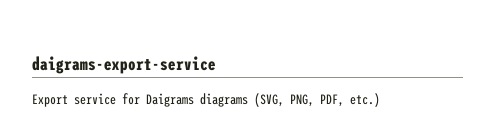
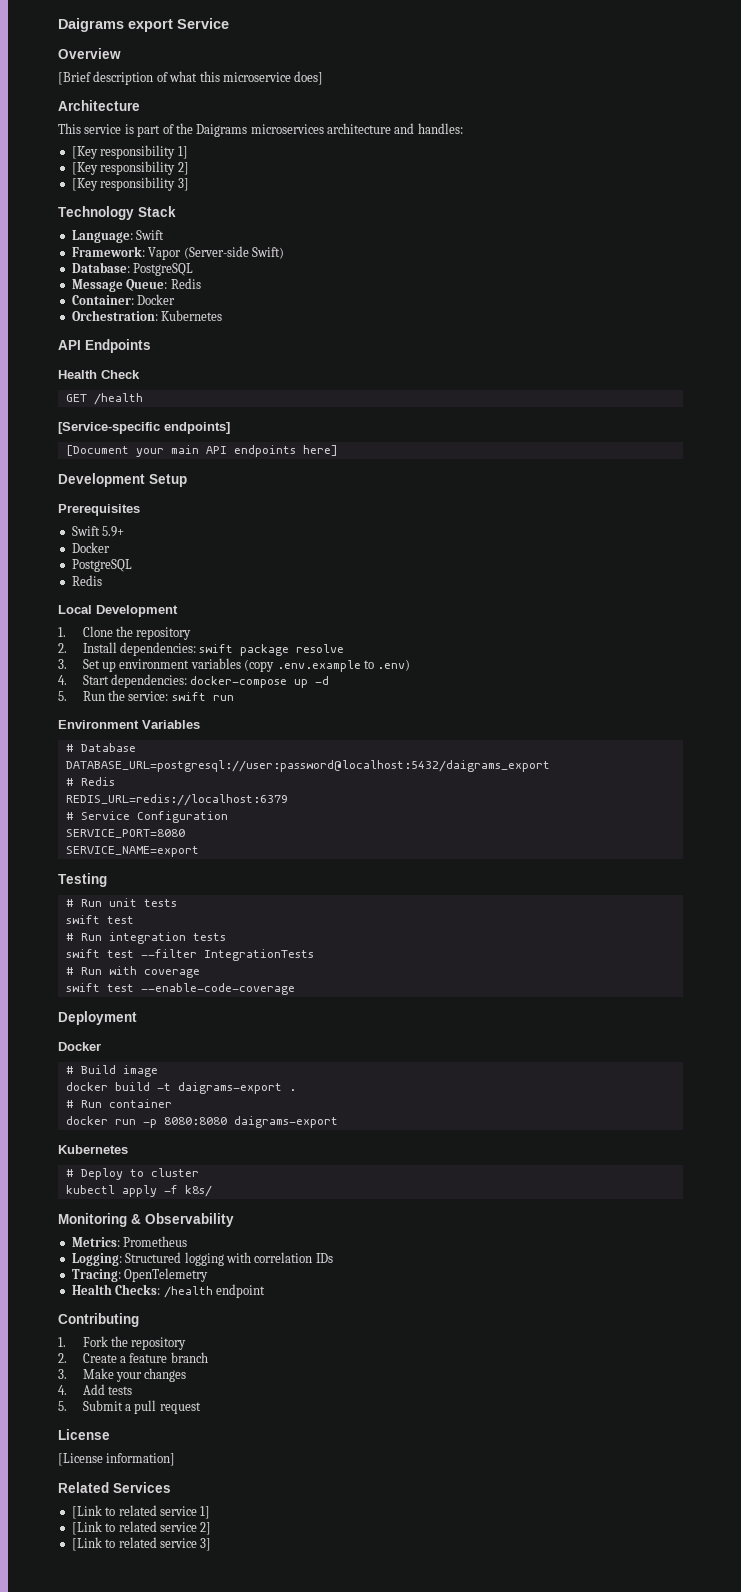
- daigrams-export-service
- Export service for Daigrams diagrams (SVG, PNG, PDF, etc.)
+ Daigrams export Service
+ Overview
+ [Brief description of what this microservice does]
+ Architecture
+ This service is part of the Daigrams microservices architecture and handles:
+ [Key responsibility 1]
+ [Key responsibility 2]
+ [Key responsibility 3]
+ Technology Stack
+ Language: Swift
+ Framework: Vapor (Server-side Swift)
+ Database: PostgreSQL
+ Message Queue: Redis
+ Container: Docker
+ Orchestration: Kubernetes
+ API Endpoints
+ Health Check
+ GET /health
+ [Service-specific endpoints]
+ [Document your main API endpoints here]
+ Development Setup
+ Prerequisites
+ Swift 5.9+
+ Docker
+ PostgreSQL
+ Redis
+ Local Development
+ 1. Clone the repository
+ 2. Install dependencies: swift package resolve
+ 3. Set up environment variables (copy .env.example to .env)
+ 4. Start dependencies: docker-compose up -d
+ 5. Run the service: swift run
+ Environment Variables
+ # Database
+ DATABASE_URL=postgresql://user:password@localhost:5432/daigrams_export
+ # Redis
+ REDIS_URL=redis://localhost:6379
+ # Service Configuration
+ SERVICE_PORT=8080
+ SERVICE_NAME=export
+ Testing
+ # Run unit tests
+ swift test
+ # Run integration tests
+ swift test --filter IntegrationTests
+ # Run with coverage
+ swift test --enable-code-coverage
+ Deployment
+ Docker
+ # Build image
+ docker build -t daigrams-export .
+ # Run container
+ docker run -p 8080:8080 daigrams-export
+ Kubernetes
+ # Deploy to cluster
+ kubectl apply -f k8s/
+ Monitoring & Observability
+ Metrics: Prometheus
+ Logging: Structured logging with correlation IDs
+ Tracing: OpenTelemetry
+ Health Checks: /health endpoint
+ Contributing
+ 1. Fork the repository
+ 2. Create a feature branch
+ 3. Make your changes
+ 4. Add tests
+ 5. Submit a pull request
+ License
+ [License information]
+ Related Services
+ [Link to related service 1]
+ [Link to related service 2]
+ [Link to related service 3]

